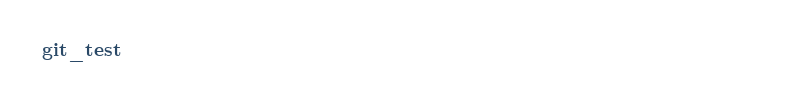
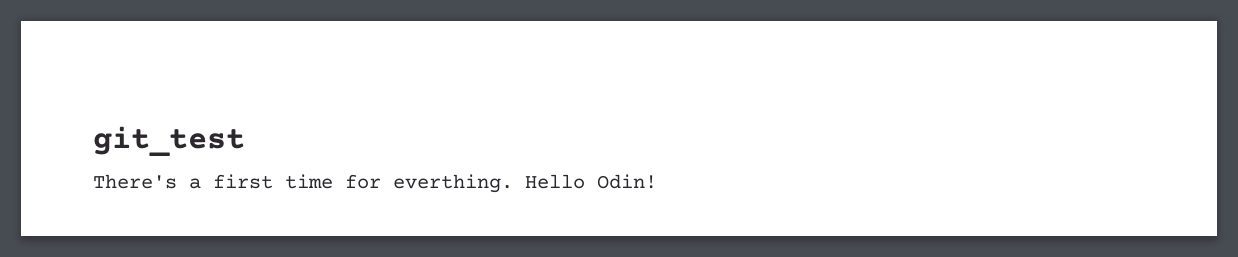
+ There's a first time for everthing. Hello Odin!

